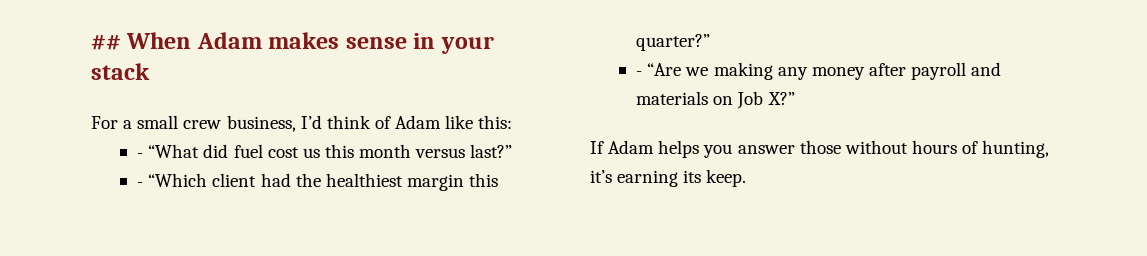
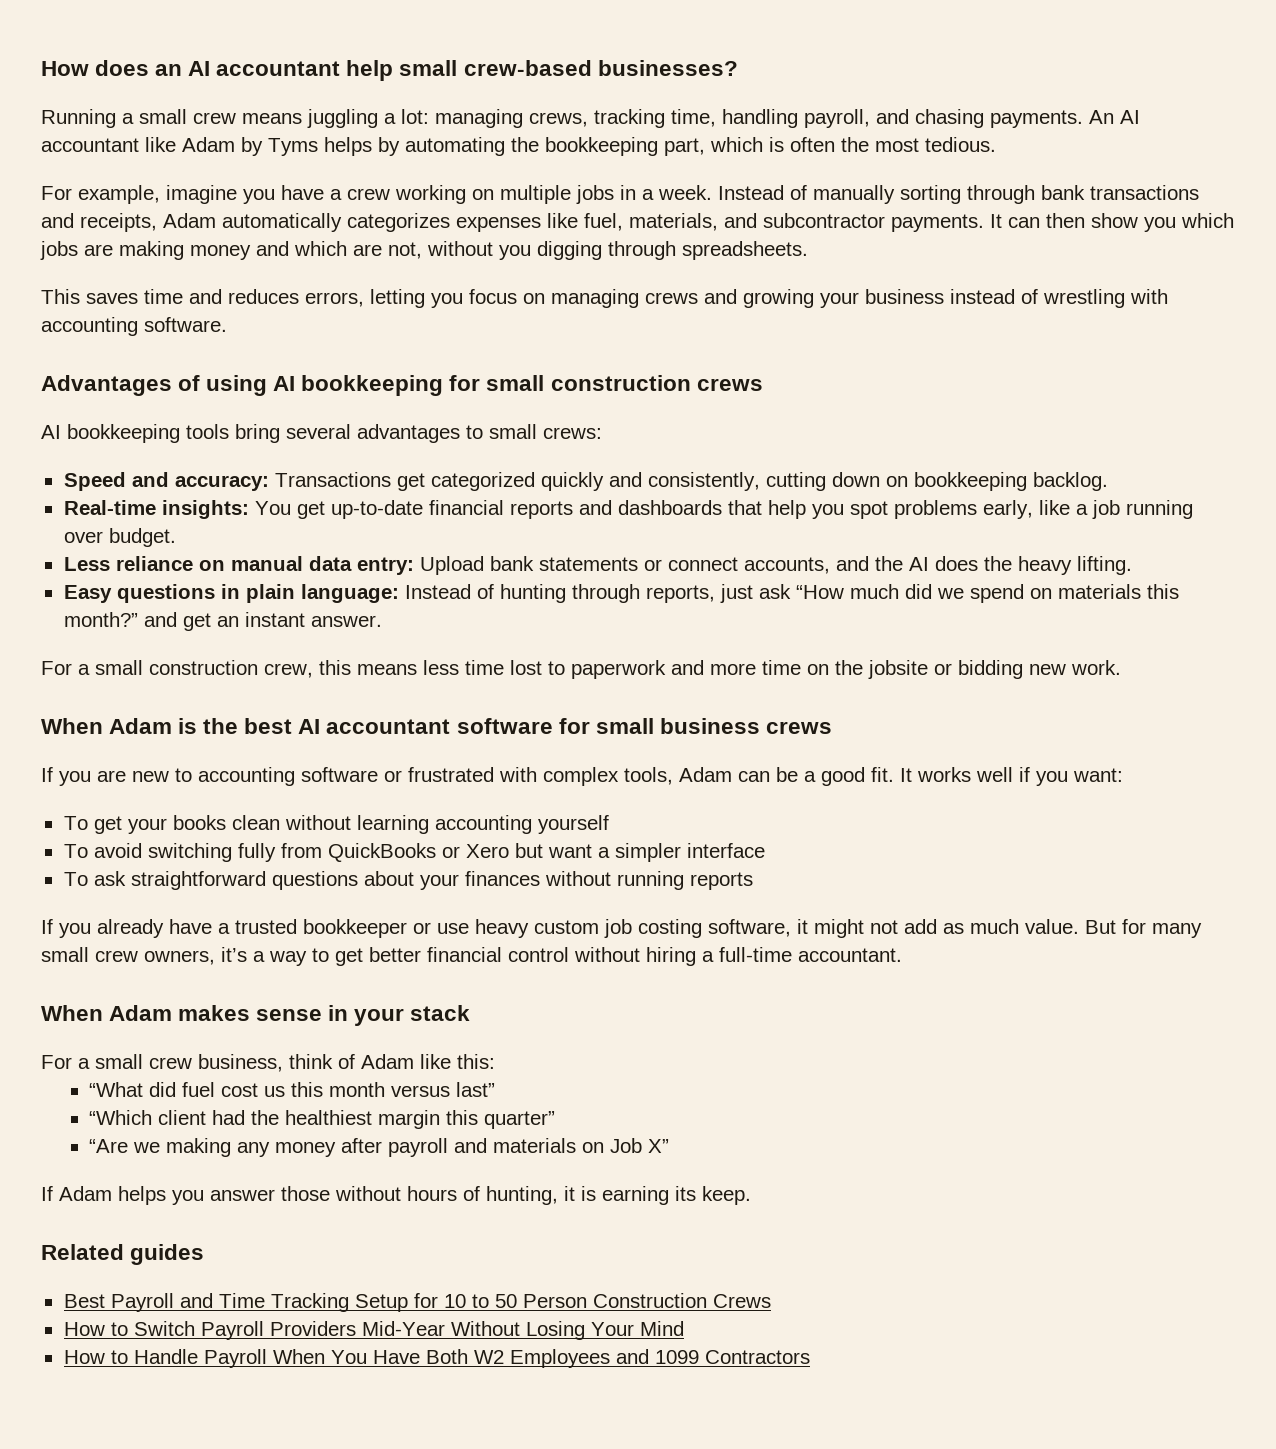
- ## When Adam makes sense in your stack
+ How does an AI accountant help small crew-based businesses?
+ Running a small crew means juggling a lot: managing crews, tracking time, handling payroll, and chasing payments. An AI accountant like Adam by Tyms helps by automating the bookkeeping part, which is often the most tedious.
+ For example, imagine you have a crew working on multiple jobs in a week. Instead of manually sorting through bank transactions and receipts, Adam automatically categorizes expenses like fuel, materials, and subcontractor payments. It can then show you which jobs are making money and which are not, without you digging through spreadsheets.
+ This saves time and reduces errors, letting you focus on managing crews and growing your business instead of wrestling with accounting software.
+ Advantages of using AI bookkeeping for small construction crews
+ AI bookkeeping tools bring several advantages to small crews:
+ Speed and accuracy: Transactions get categorized quickly and consistently, cutting down on bookkeeping backlog.
+ Real-time insights: You get up-to-date financial reports and dashboards that help you spot problems early, like a job running over budget.
+ Less reliance on manual data entry: Upload bank statements or connect accounts, and the AI does the heavy lifting.
+ Easy questions in plain language: Instead of hunting through reports, just ask “How much did we spend on materials this month?” and get an instant answer.
+ For a small construction crew, this means less time lost to paperwork and more time on the jobsite or bidding new work.
+ When Adam is the best AI accountant software for small business crews
+ If you are new to accounting software or frustrated with complex tools, Adam can be a good fit. It works well if you want:
+ To get your books clean without learning accounting yourself
+ To avoid switching fully from QuickBooks or Xero but want a simpler interface
+ To ask straightforward questions about your finances without running reports
+ If you already have a trusted bookkeeper or use heavy custom job costing software, it might not add as much value. But for many small crew owners, it’s a way to get better financial control without hiring a full-time accountant.
+ When Adam makes sense in your stack
- For a small crew business, I’d think of Adam like this:
+ For a small crew business, think of Adam like this:
- - “What did fuel cost us this month versus last?”
- - “Which client had the healthiest margin this quarter?”
- - “Are we making any money after payroll and materials on Job X?”
+ “What did fuel cost us this month versus last”
+ “Which client had the healthiest margin this quarter”
+ “Are we making any money after payroll and materials on Job X”
- If Adam helps you answer those without hours of hunting, it’s earning its keep.
+ If Adam helps you answer those without hours of hunting, it is earning its keep.
+ Related guides
+ Best Payroll and Time Tracking Setup for 10 to 50 Person Construction Crews
+ How to Switch Payroll Providers Mid-Year Without Losing Your Mind
+ How to Handle Payroll When You Have Both W2 Employees and 1099 Contractors

